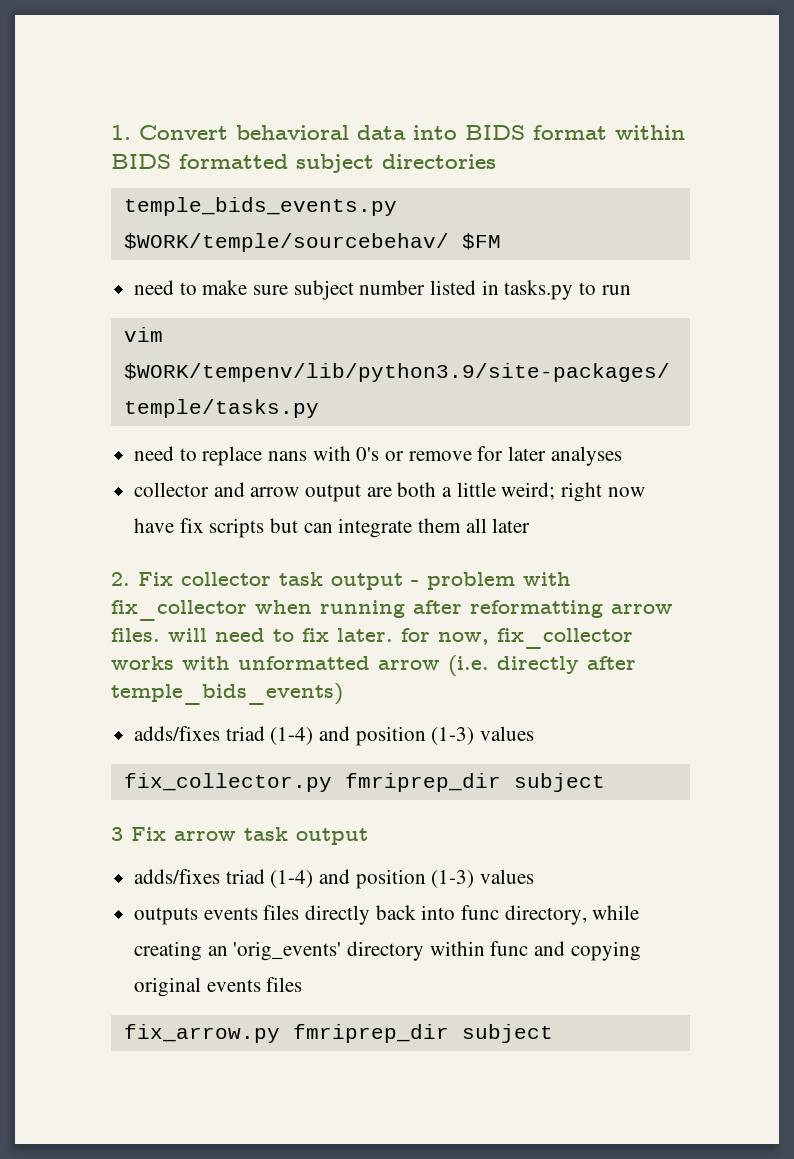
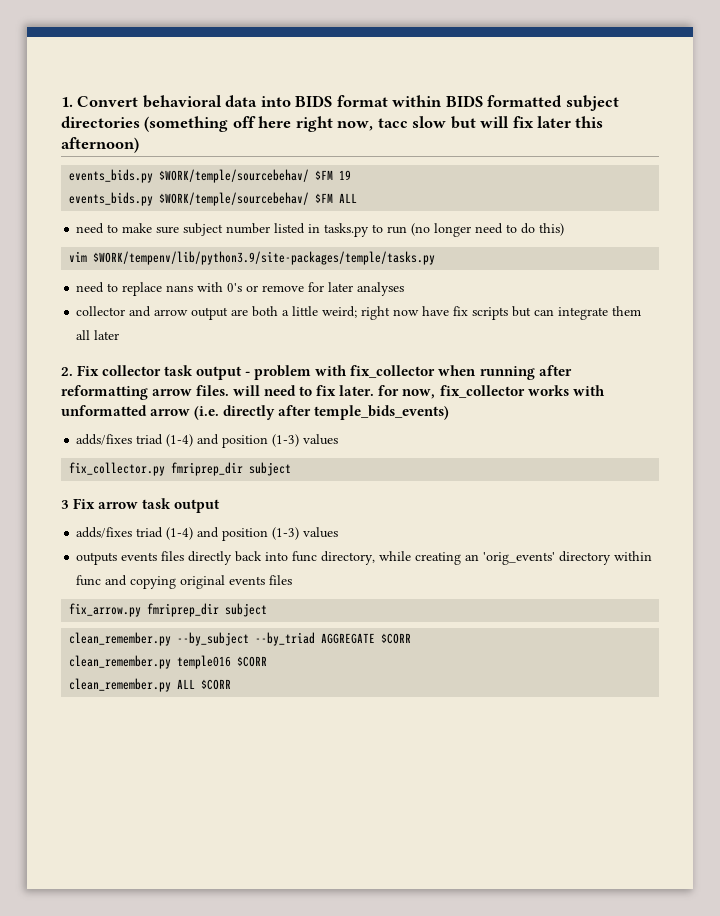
- 1. Convert behavioral data into BIDS format within BIDS formatted subject directories
- temple_bids_events.py $WORK/temple/sourcebehav/ $FM
+ 1. Convert behavioral data into BIDS format within BIDS formatted subject directories (something off here right now, tacc slow but will fix later this afternoon)
+ events_bids.py $WORK/temple/sourcebehav/ $FM 19
+ events_bids.py $WORK/temple/sourcebehav/ $FM ALL
- need to make sure subject number listed in tasks.py to run
+ need to make sure subject number listed in tasks.py to run (no longer need to do this)
+ clean_remember.py --by_subject --by_triad AGGREGATE $CORR
+ clean_remember.py temple016 $CORR
+ clean_remember.py ALL $CORR

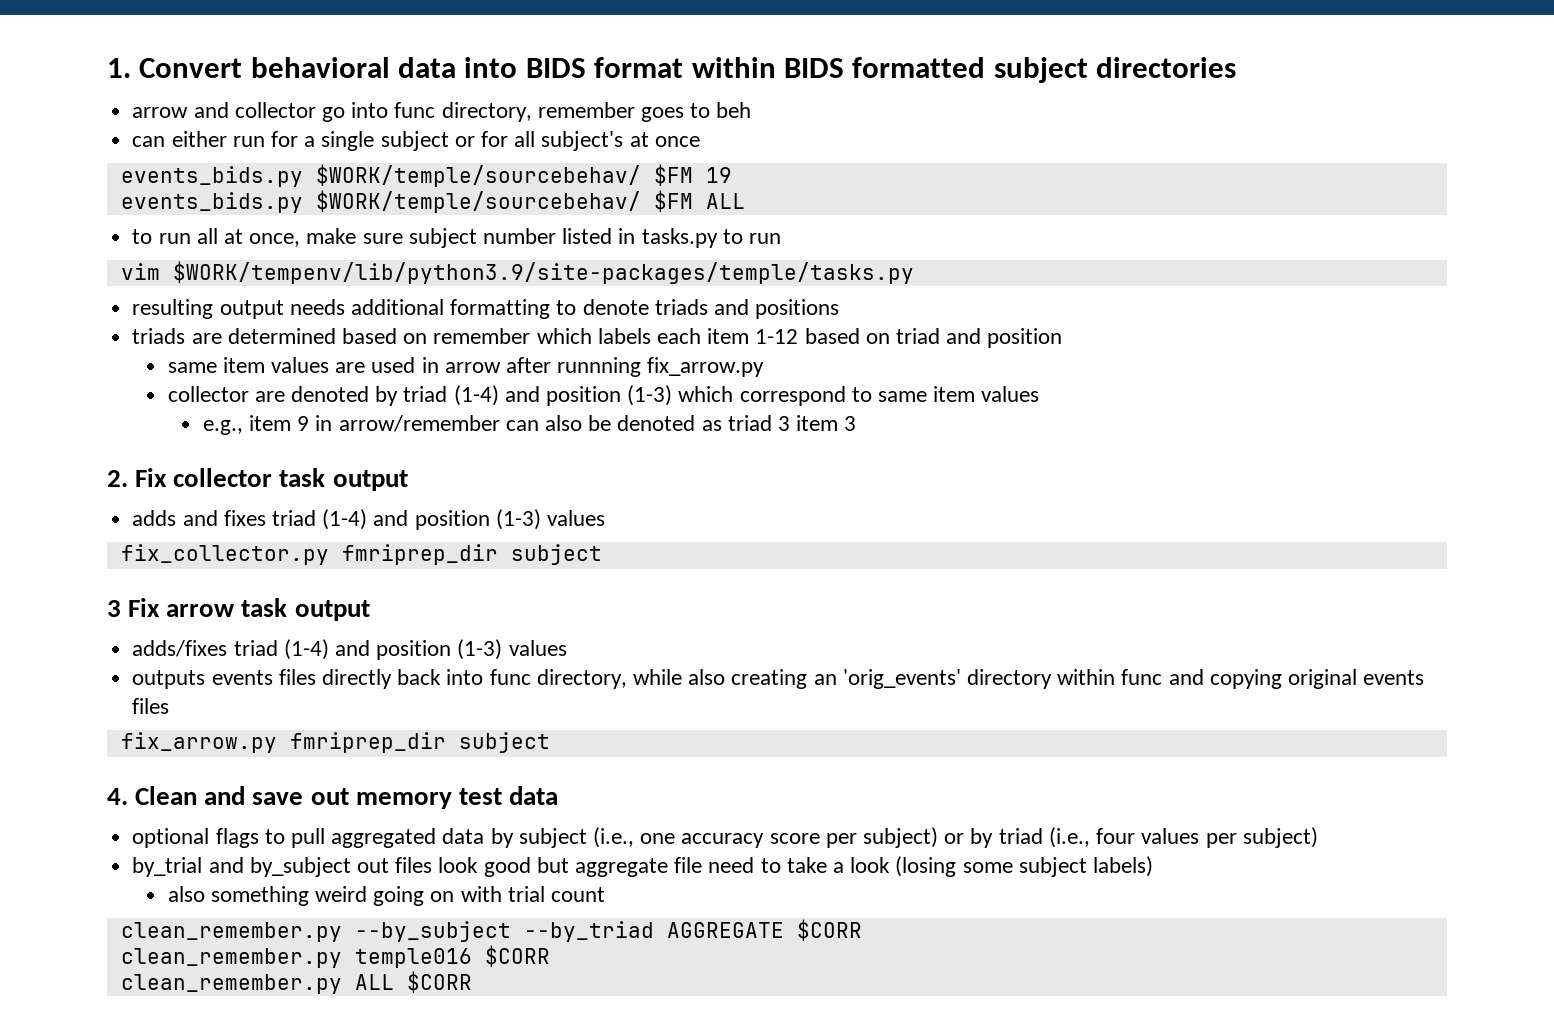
- 1. Convert behavioral data into BIDS format within BIDS formatted subject directories (something off here right now, tacc slow but will fix later this afternoon)
+ 1. Convert behavioral data into BIDS format within BIDS formatted subject directories
+ arrow and collector go into func directory, remember goes to beh
+ can either run for a single subject or for all subject's at once
- need to make sure subject number listed in tasks.py to run (no longer need to do this)
+ to run all at once, make sure subject number listed in tasks.py to run
  vim $WORK/tempenv/lib/python3.9/site-packages/temple/tasks.py
- need to replace nans with 0's or remove for later analyses
- collector and arrow output are both a little weird; right now have fix scripts but can integrate them all later
+ resulting output needs additional formatting to denote triads and positions
+ triads are determined based on remember which labels each item 1-12 based on triad and position
+ same item values are used in arrow after runnning fix_arrow.py
+ collector are denoted by triad (1-4) and position (1-3) which correspond to same item values
+ e.g., item 9 in arrow/remember can also be denoted as triad 3 item 3
- 2. Fix collector task output - problem with fix_collector when running after reformatting arrow files. will need to fix later. for now, fix_collector works with unformatted arrow (i.e. directly after temple_bids_events)
- adds/fixes triad (1-4) and position (1-3) values
+ 2. Fix collector task output
+ adds and fixes triad (1-4) and position (1-3) values
- outputs events files directly back into func directory, while creating an 'orig_events' directory within func and copying original events files
+ outputs events files directly back into func directory, while also creating an 'orig_events' directory within func and copying original events files
+ 4. Clean and save out memory test data
+ optional flags to pull aggregated data by subject (i.e., one accuracy score per subject) or by triad (i.e., four values per subject)
+ by_trial and by_subject out files look good but aggregate file need to take a look (losing some subject labels)
+ also something weird going on with trial count

